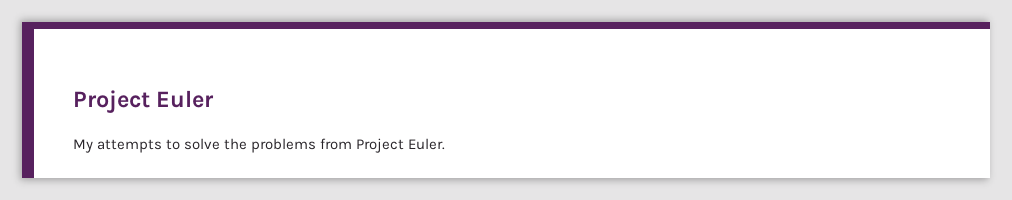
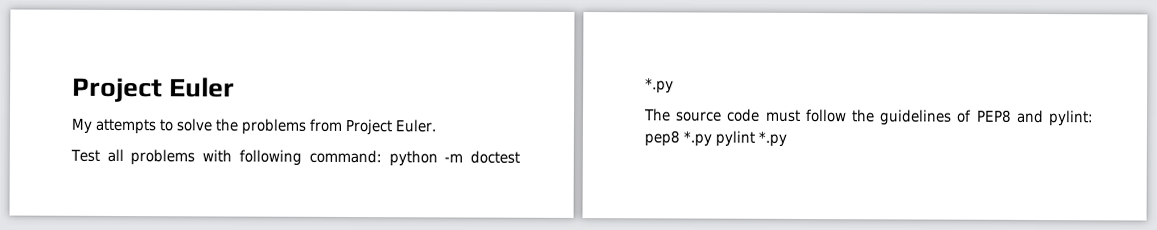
+ Test all problems with following command: python -m doctest *.py
+ The source code must follow the guidelines of PEP8 and pylint: pep8 *.py pylint *.py

